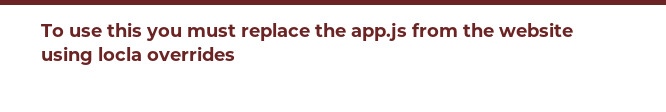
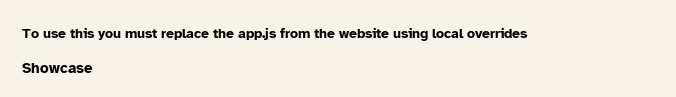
- To use this you must replace the app.js from the website using locla overrides
+ To use this you must replace the app.js from the website using local overrides
+ Showcase

